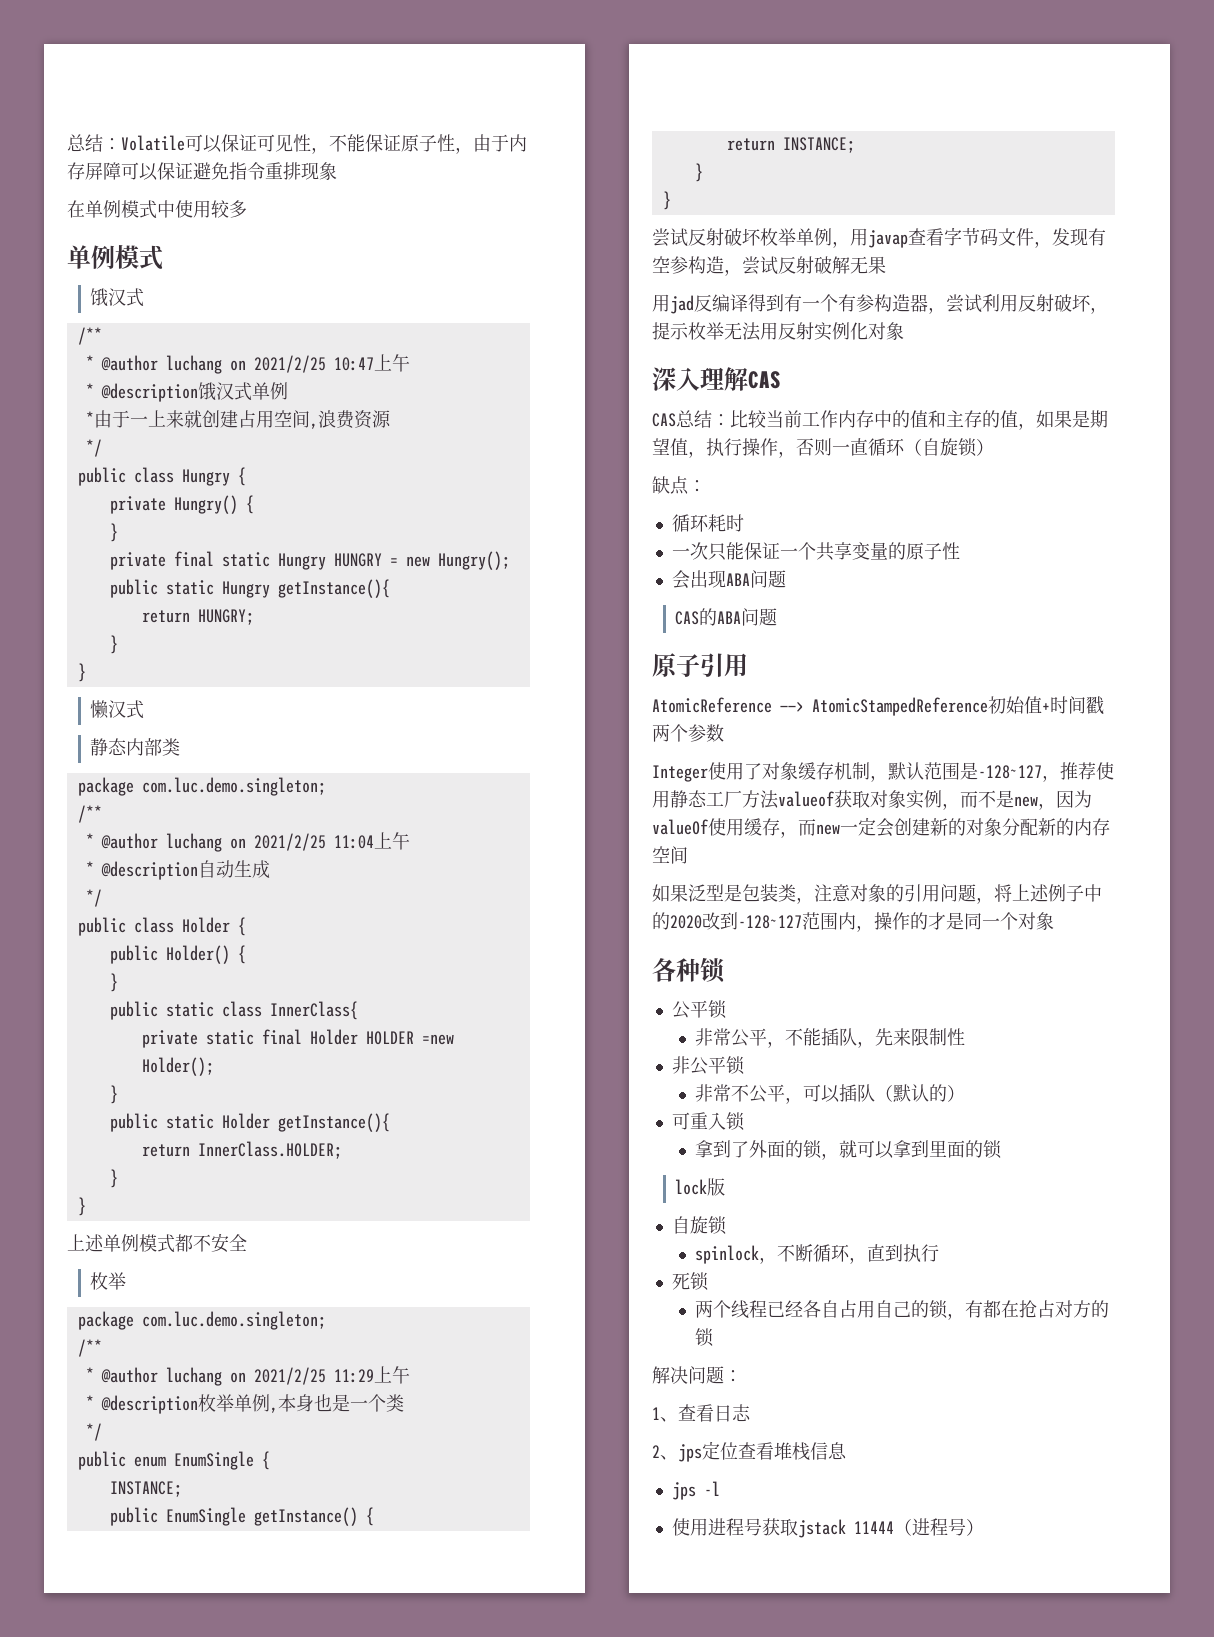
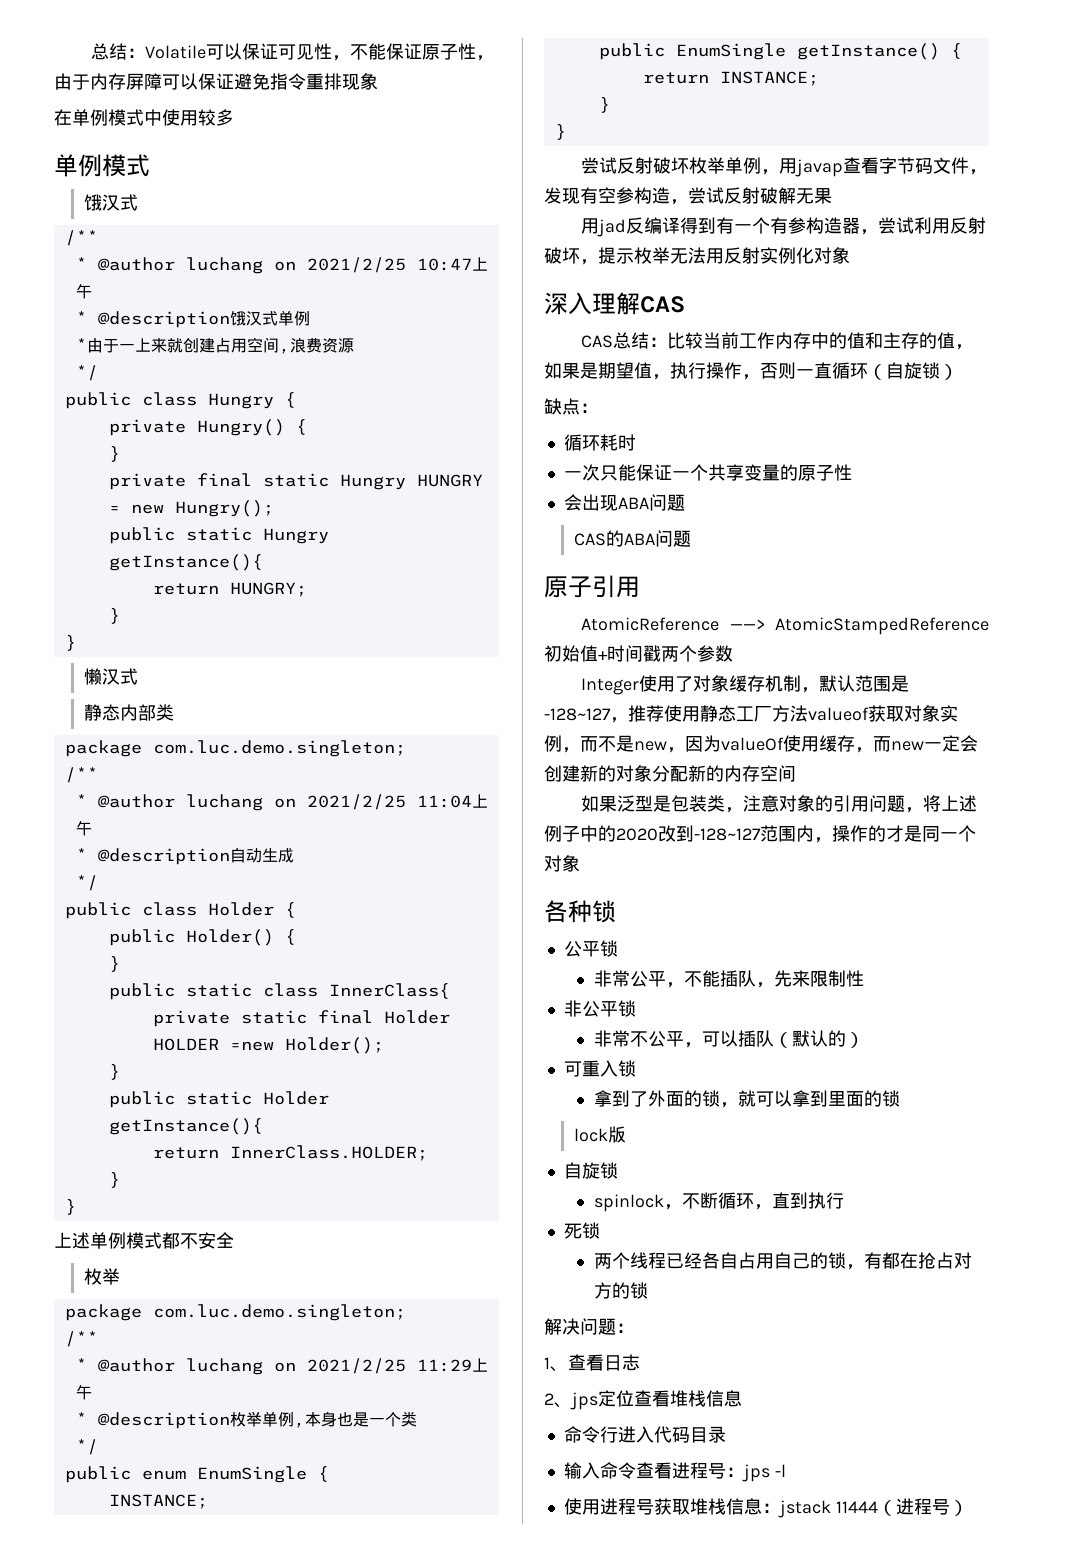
- jps -l
+ 命令行进入代码目录
+ 输入命令查看进程号：jps -l
- 使用进程号获取jstack 11444（进程号）
+ 使用进程号获取堆栈信息：jstack 11444（进程号）

